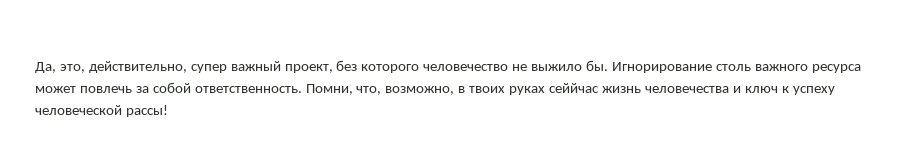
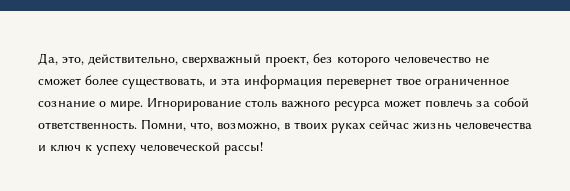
- Да, это, действительно, супер важный проект, без которого человечество не выжило бы.
+ Да, это, действительно, сверхважный проект, без которого человечество не сможет более существовать, и эта информация перевернет твое ограниченное сознание о мире.
- Помни, что, возможно, в твоих руках сеййчас жизнь человечества и ключ к успеху человеческой рассы!
+ Помни, что, возможно, в твоих руках сейчас жизнь человечества и ключ к успеху человеческой рассы!

